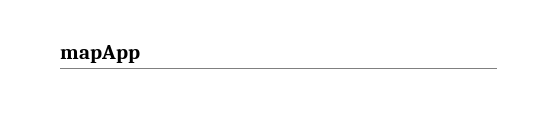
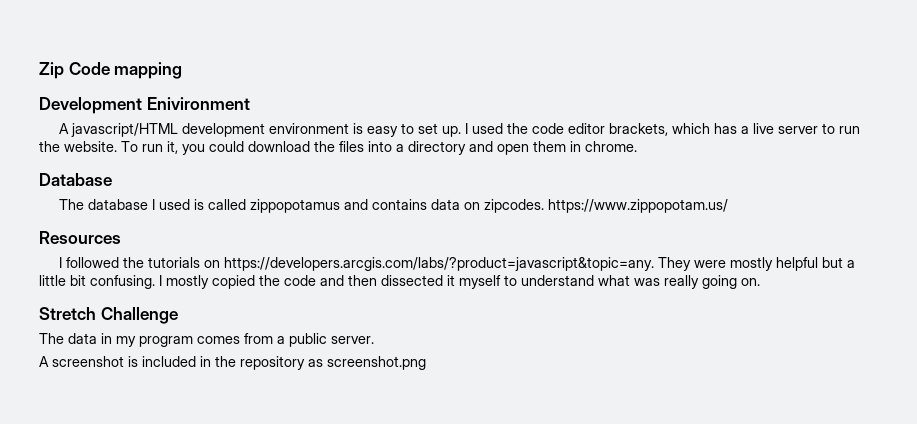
- mapApp
+ Zip Code mapping
+ Development Enivironment
+ A javascript/HTML development environment is easy to set up. I used the code editor brackets, which has a live server to run the website. To run it, you could download the files into a directory and open them in chrome.
+ Database
+ The database I used is called zippopotamus and contains data on zipcodes. https://www.zippopotam.us/
+ Resources
+ I followed the tutorials on https://developers.arcgis.com/labs/?product=javascript&topic=any. They were mostly helpful but a little bit confusing. I mostly copied the code and then dissected it myself to understand what was really going on.
+ Stretch Challenge
+ The data in my program comes from a public server.
+ A screenshot is included in the repository as screenshot.png

